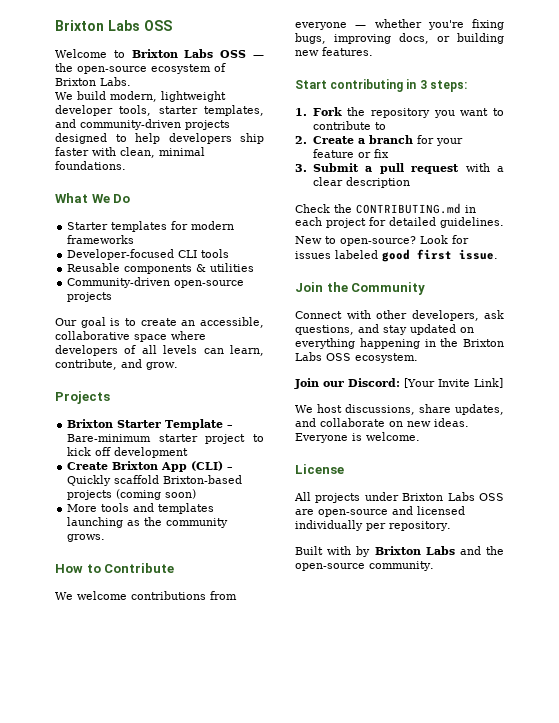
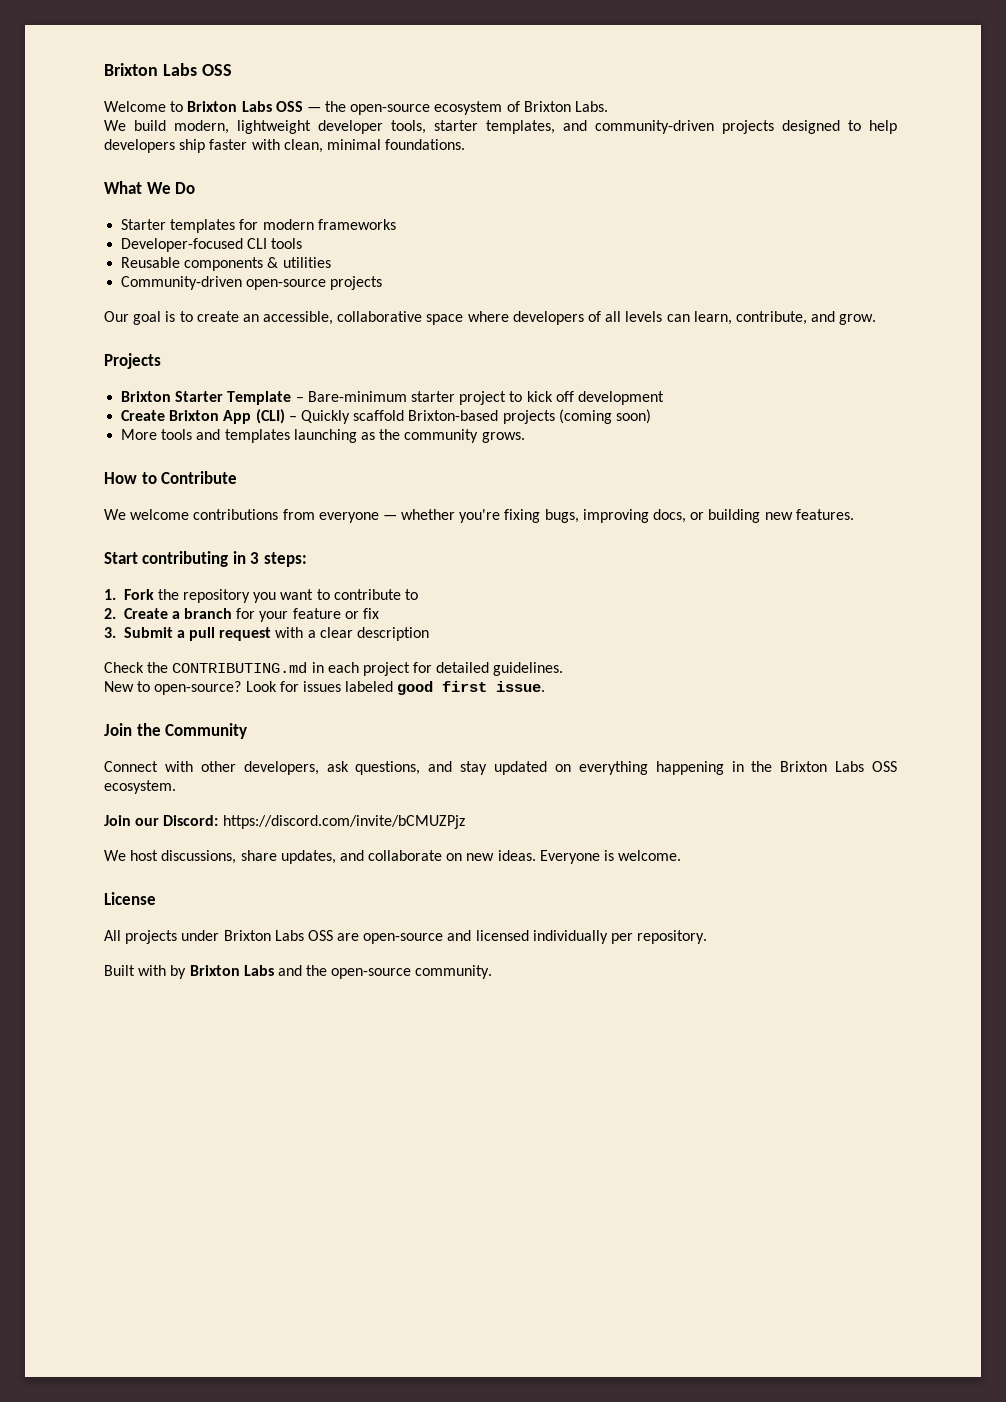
- Join our Discord: [Your Invite Link]
+ Join our Discord: https://discord.com/invite/bCMUZPjz

